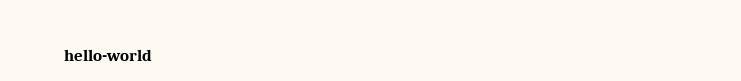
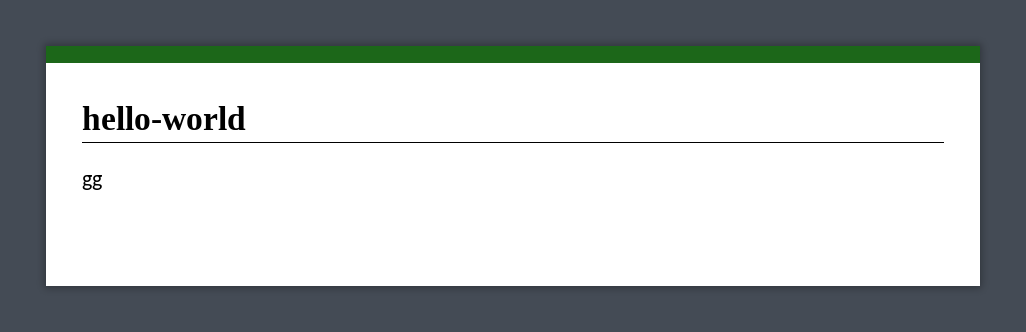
+ gg

